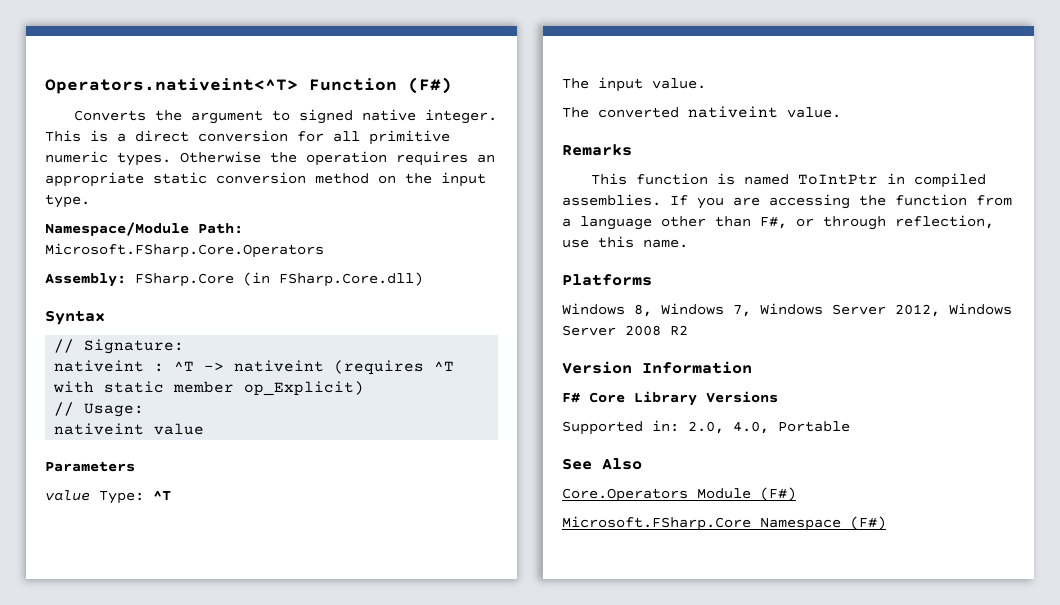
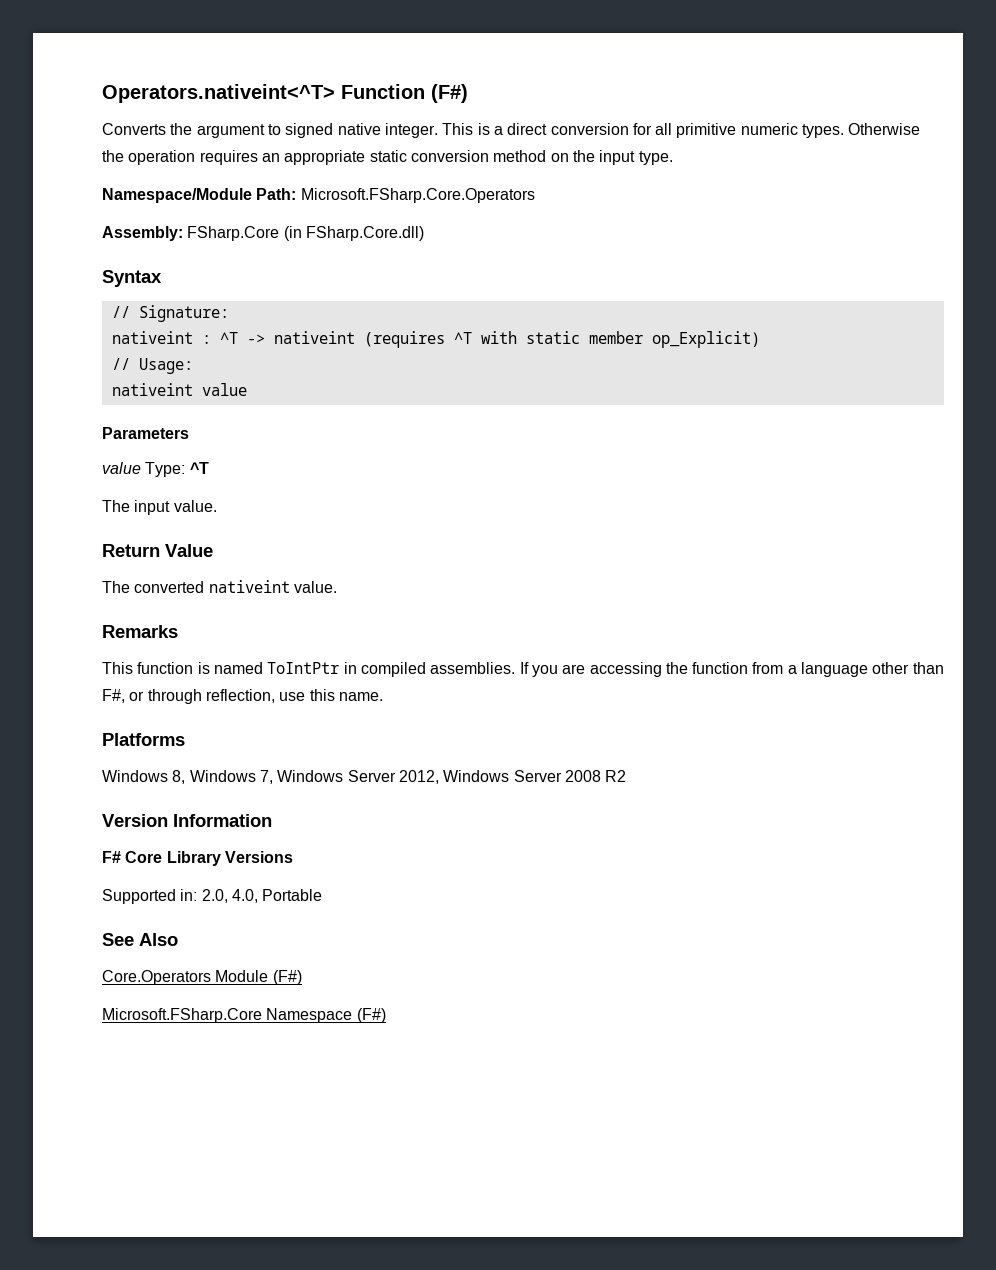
+ Return Value

